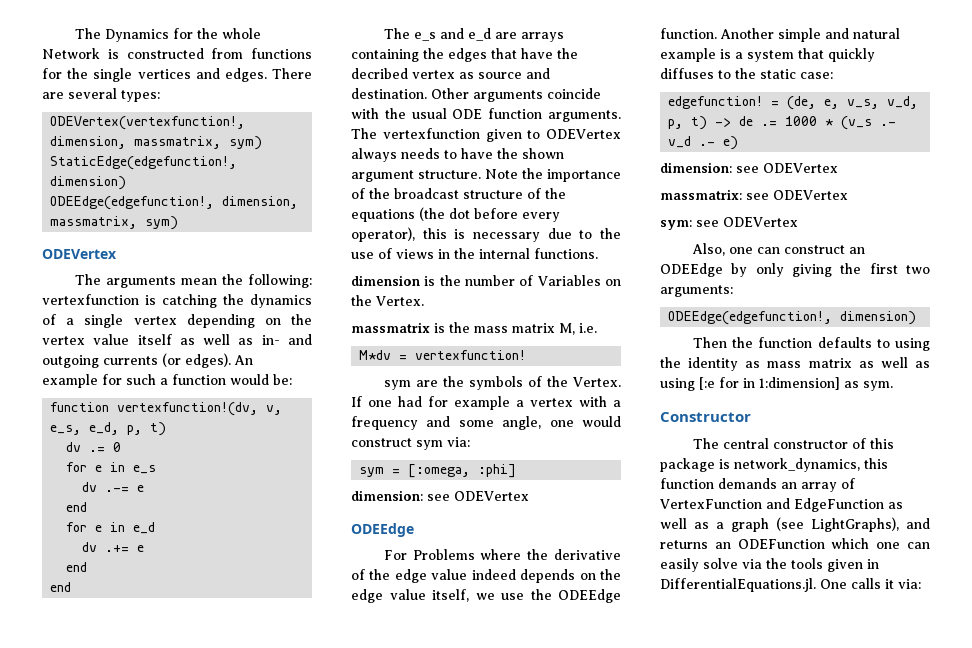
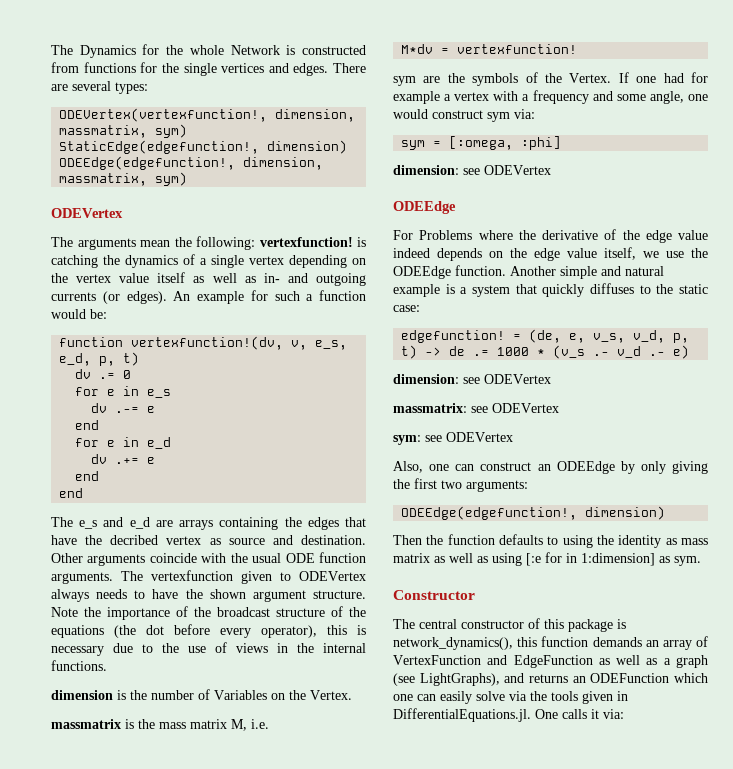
- The arguments mean the following: vertexfunction is catching the dynamics of a single vertex depending on the vertex value itself as well as in- and outgoing currents (or edges).
+ The arguments mean the following: vertexfunction! is catching the dynamics of a single vertex depending on the vertex value itself as well as in- and outgoing currents (or edges).
- The central constructor of this package is network_dynamics, this function demands an array of VertexFunction and EdgeFunction as well as a graph (see LightGraphs), and returns an ODEFunction which one can easily solve via the tools given in DifferentialEquations.jl. One calls it via:
+ The central constructor of this package is network_dynamics(), this function demands an array of VertexFunction and EdgeFunction as well as a graph (see LightGraphs), and returns an ODEFunction which one can easily solve via the tools given in DifferentialEquations.jl. One calls it via:

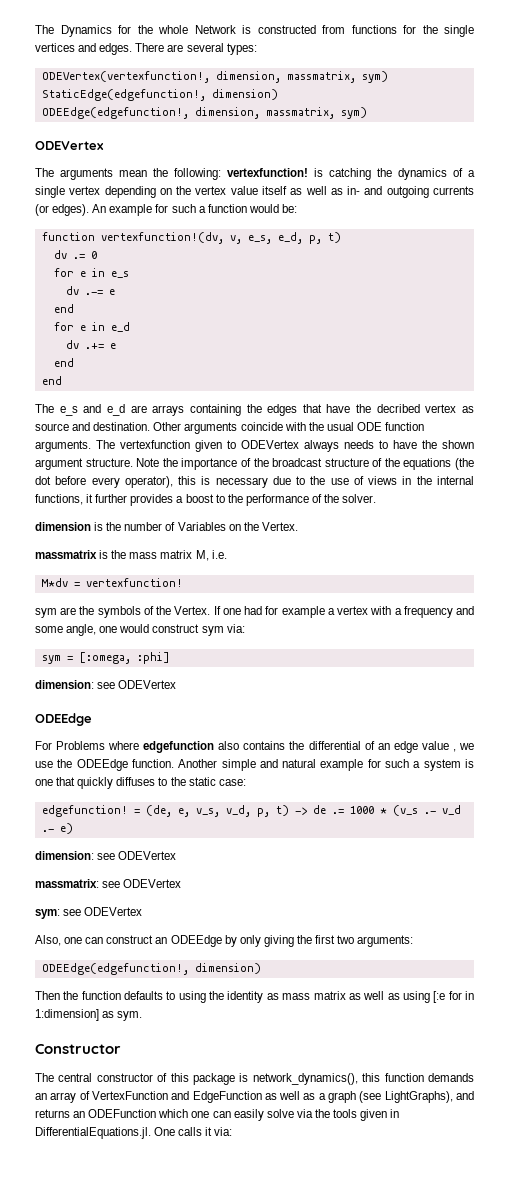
- Note the importance of the broadcast structure of the equations (the dot before every operator), this is necessary due to the use of views in the internal functions.
+ Note the importance of the broadcast structure of the equations (the dot before every operator), this is necessary due to the use of views in the internal functions, it further provides a boost to the performance of the solver.
- For Problems where the derivative of the edge value indeed depends on the edge value itself, we use the ODEEdge function.
+ For Problems where edgefunction also contains the differential of an edge value , we use the ODEEdge function.
- Another simple and natural example is a system that quickly diffuses to the static case:
+ Another simple and natural example for such a system is one that quickly diffuses to the static case:

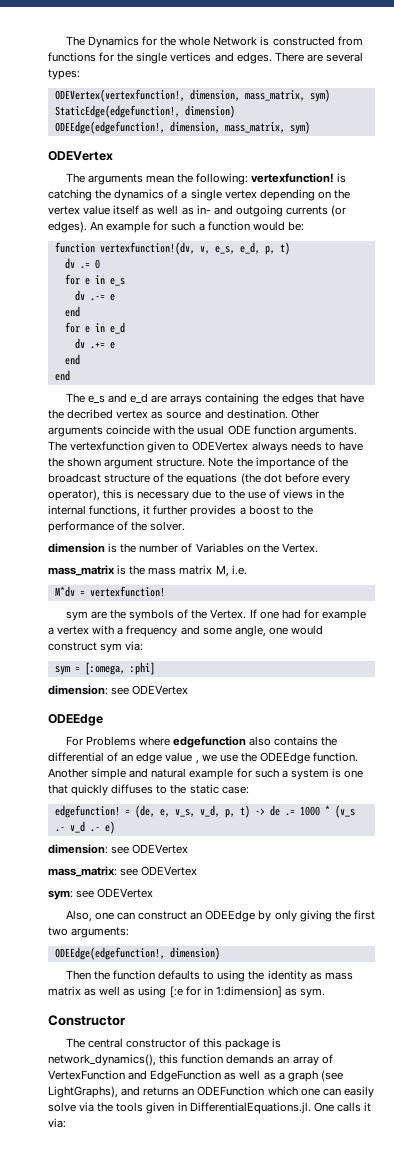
- ODEVertex(vertexfunction!, dimension, massmatrix, sym)
+ ODEVertex(vertexfunction!, dimension, mass_matrix, sym)
- ODEEdge(edgefunction!, dimension, massmatrix, sym)
+ ODEEdge(edgefunction!, dimension, mass_matrix, sym)
- massmatrix is the mass matrix M, i.e.
+ mass_matrix is the mass matrix M, i.e.
- massmatrix: see ODEVertex
+ mass_matrix: see ODEVertex

